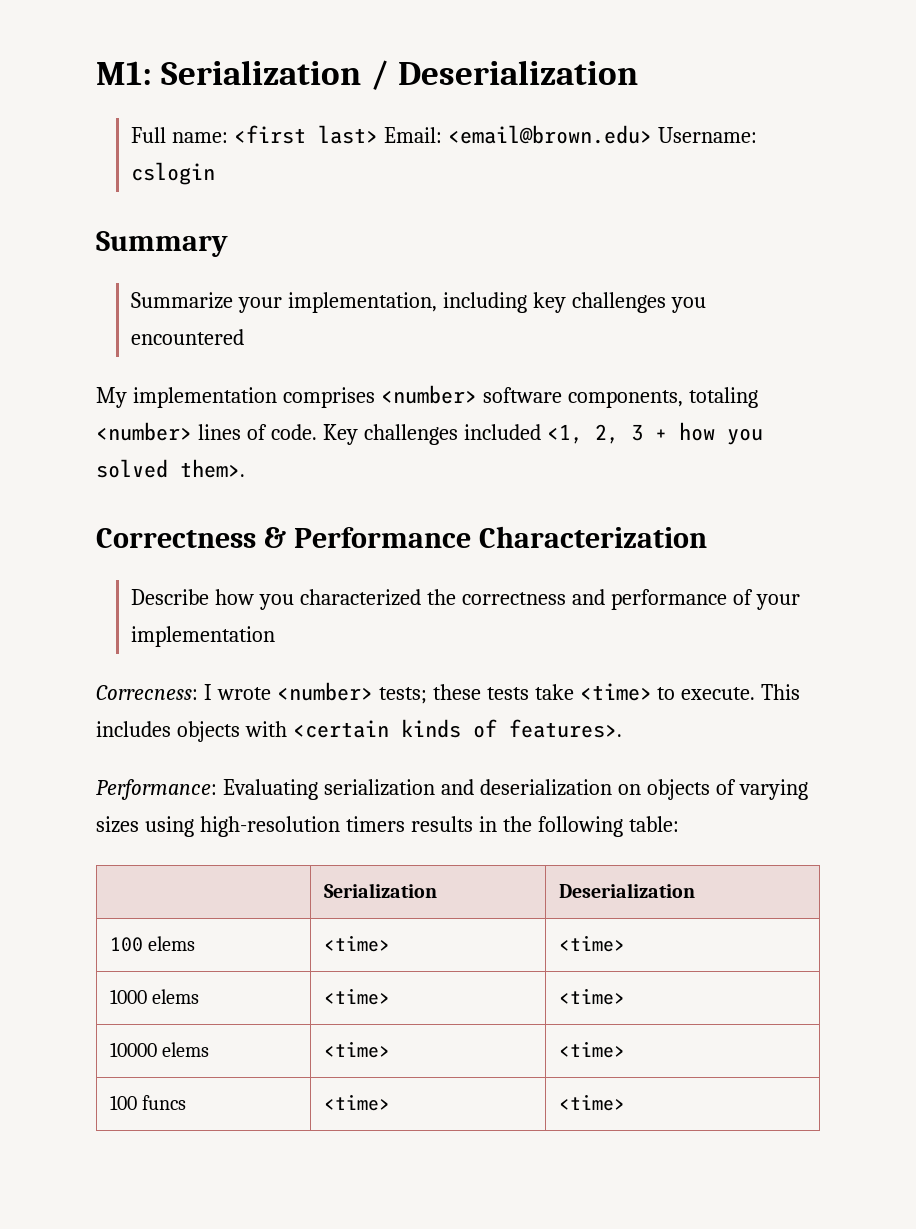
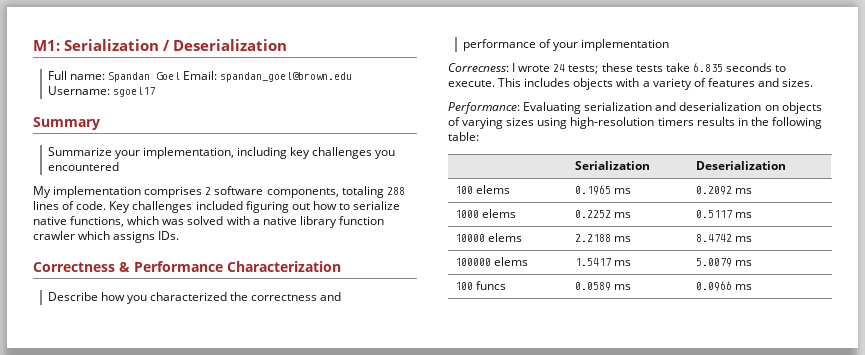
- Full name: <first last> Email: <email@brown.edu> Username: cslogin
+ Full name: Spandan Goel Email: spandan_goel@brown.edu Username: sgoel17
- My implementation comprises <number> software components, totaling <number> lines of code.
+ My implementation comprises 2 software components, totaling 288 lines of code.
- Key challenges included <1, 2, 3 + how you solved them>.
+ Key challenges included figuring out how to serialize native functions, which was solved with a native library function crawler which assigns IDs.
- Correcness: I wrote <number> tests; these tests take <time> to execute.
+ Correcness: I wrote 24 tests; these tests take 6.835 seconds to execute.
- This includes objects with <certain kinds of features>.
+ This includes objects with a variety of features and sizes.
- 100 elems | <time> | <time>
- 1000 elems | <time> | <time>
- 10000 elems | <time> | <time>
- 100 funcs | <time> | <time>
+ 100 elems | 0.1965 ms | 0.2092 ms
+ 1000 elems | 0.2252 ms | 0.5117 ms
+ 10000 elems | 2.2188 ms | 8.4742 ms
+ 100000 elems | 1.5417 ms | 5.0079 ms
+ 100 funcs | 0.0589 ms | 0.0966 ms

